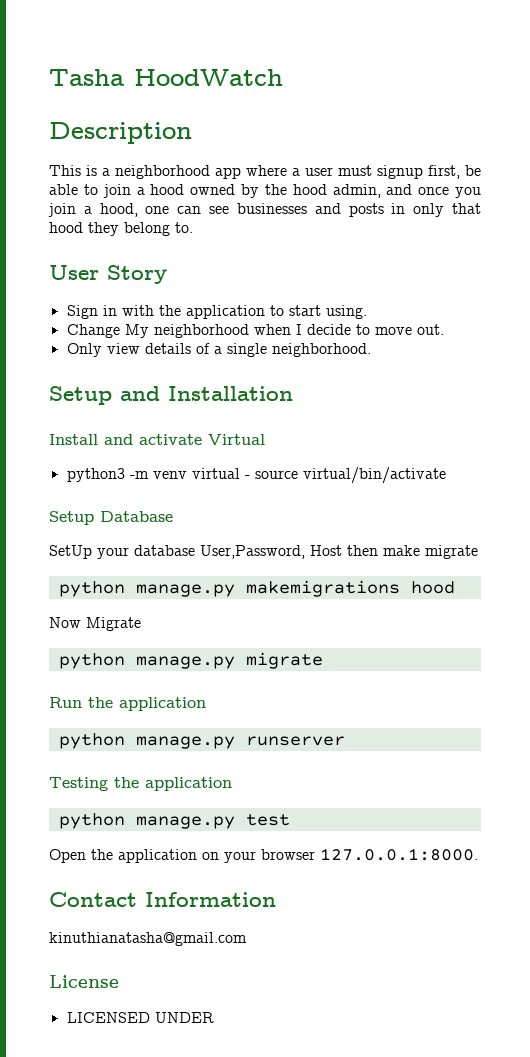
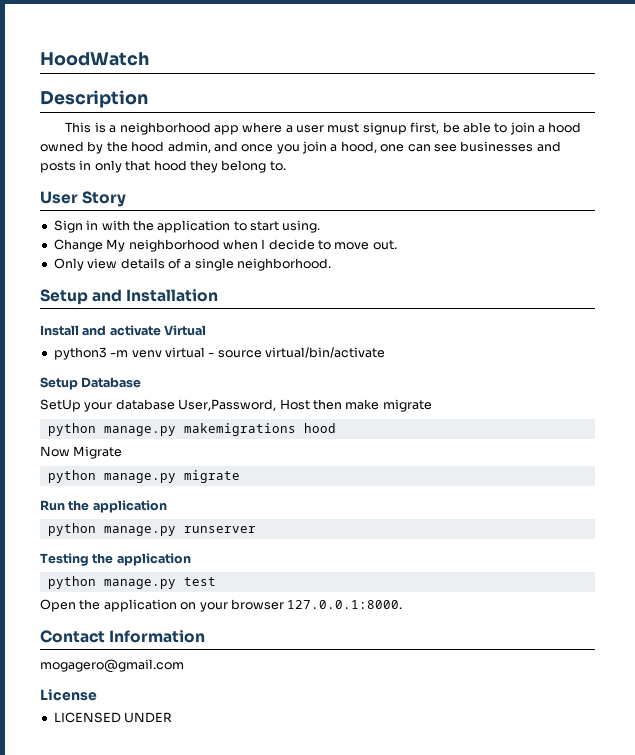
- Tasha HoodWatch
+ HoodWatch
- kinuthianatasha@gmail.com
+ mogagero@gmail.com

